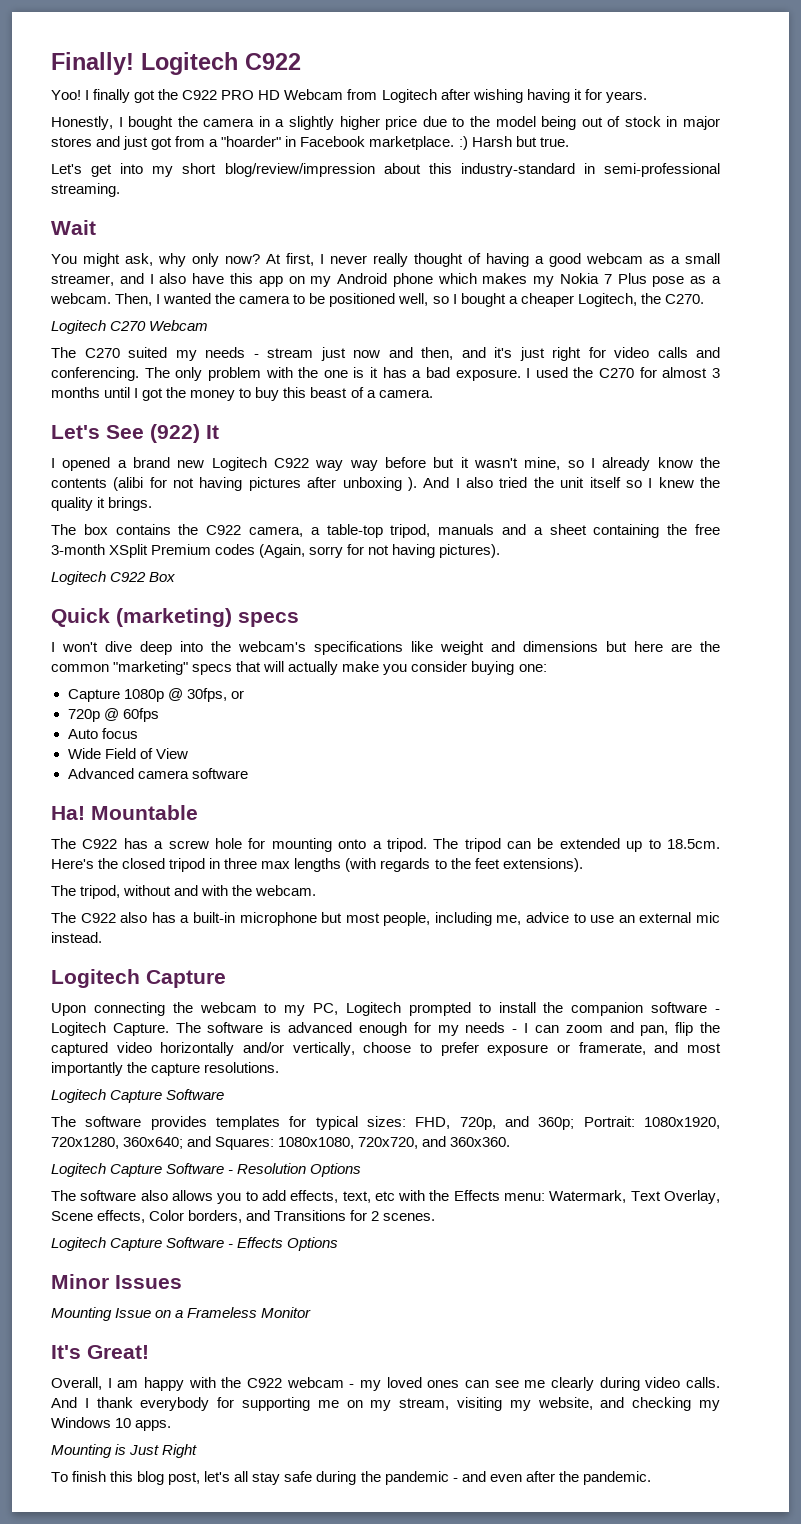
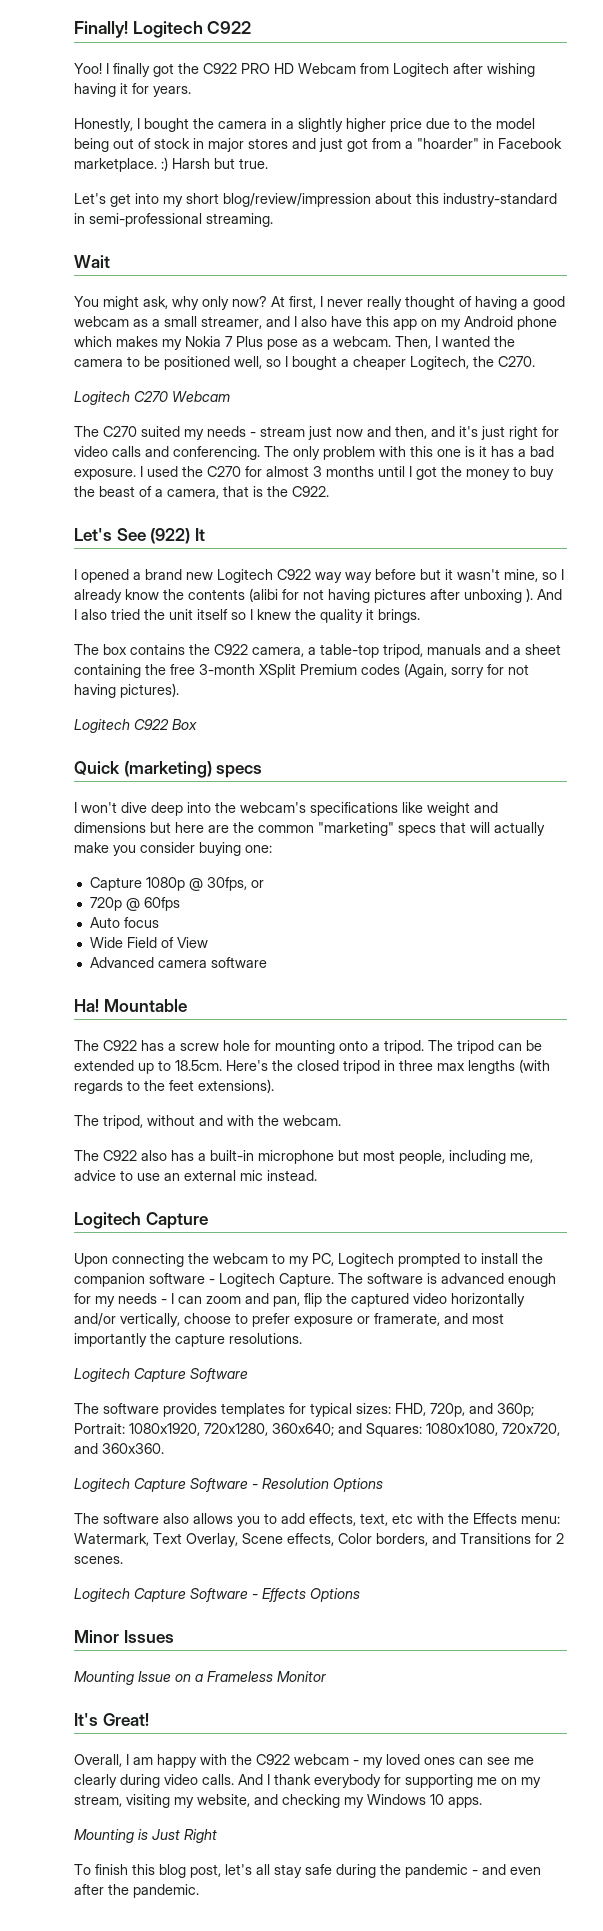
- The only problem with the one is it has a bad exposure.
+ The only problem with this one is it has a bad exposure.
- I used the C270 for almost 3 months until I got the money to buy this beast of a camera.
+ I used the C270 for almost 3 months until I got the money to buy the beast of a camera, that is the C922.

